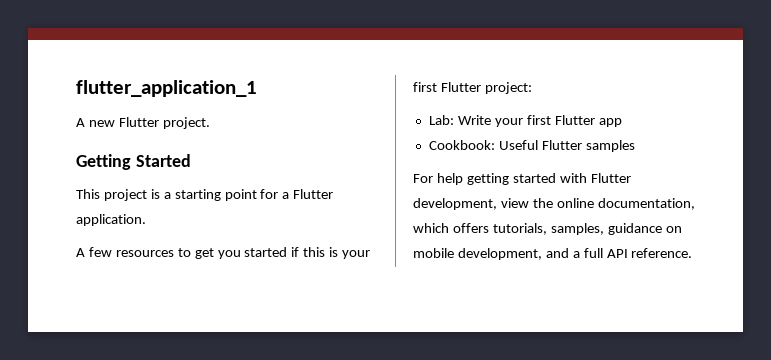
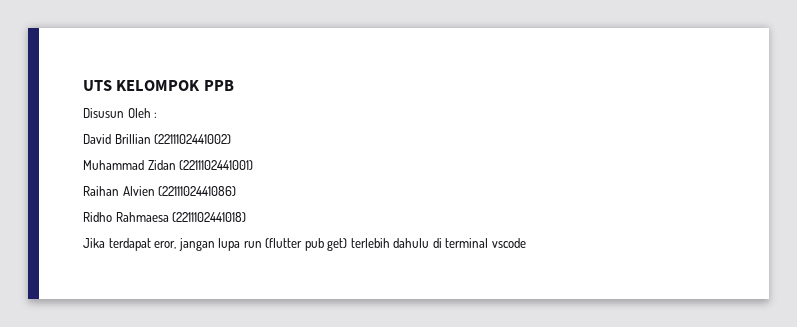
- flutter_application_1
- A new Flutter project.
- Getting Started
- This project is a starting point for a Flutter application.
- A few resources to get you started if this is your first Flutter project:
- Lab: Write your first Flutter app
- Cookbook: Useful Flutter samples
- For help getting started with Flutter development, view the online documentation, which offers tutorials, samples, guidance on mobile development, and a full API reference.
+ UTS KELOMPOK PPB
+ Disusun Oleh :
+ David Brillian (2211102441002)
+ Muhammad Zidan (2211102441001)
+ Raihan Alvien (2211102441086)
+ Ridho Rahmaesa (2211102441018)
+ Jika terdapat eror, jangan lupa run (flutter pub get) terlebih dahulu di terminal vscode

